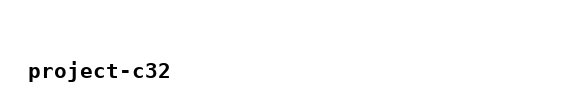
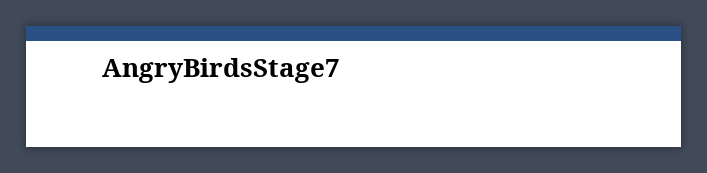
- project-c32
+ AngryBirdsStage7

